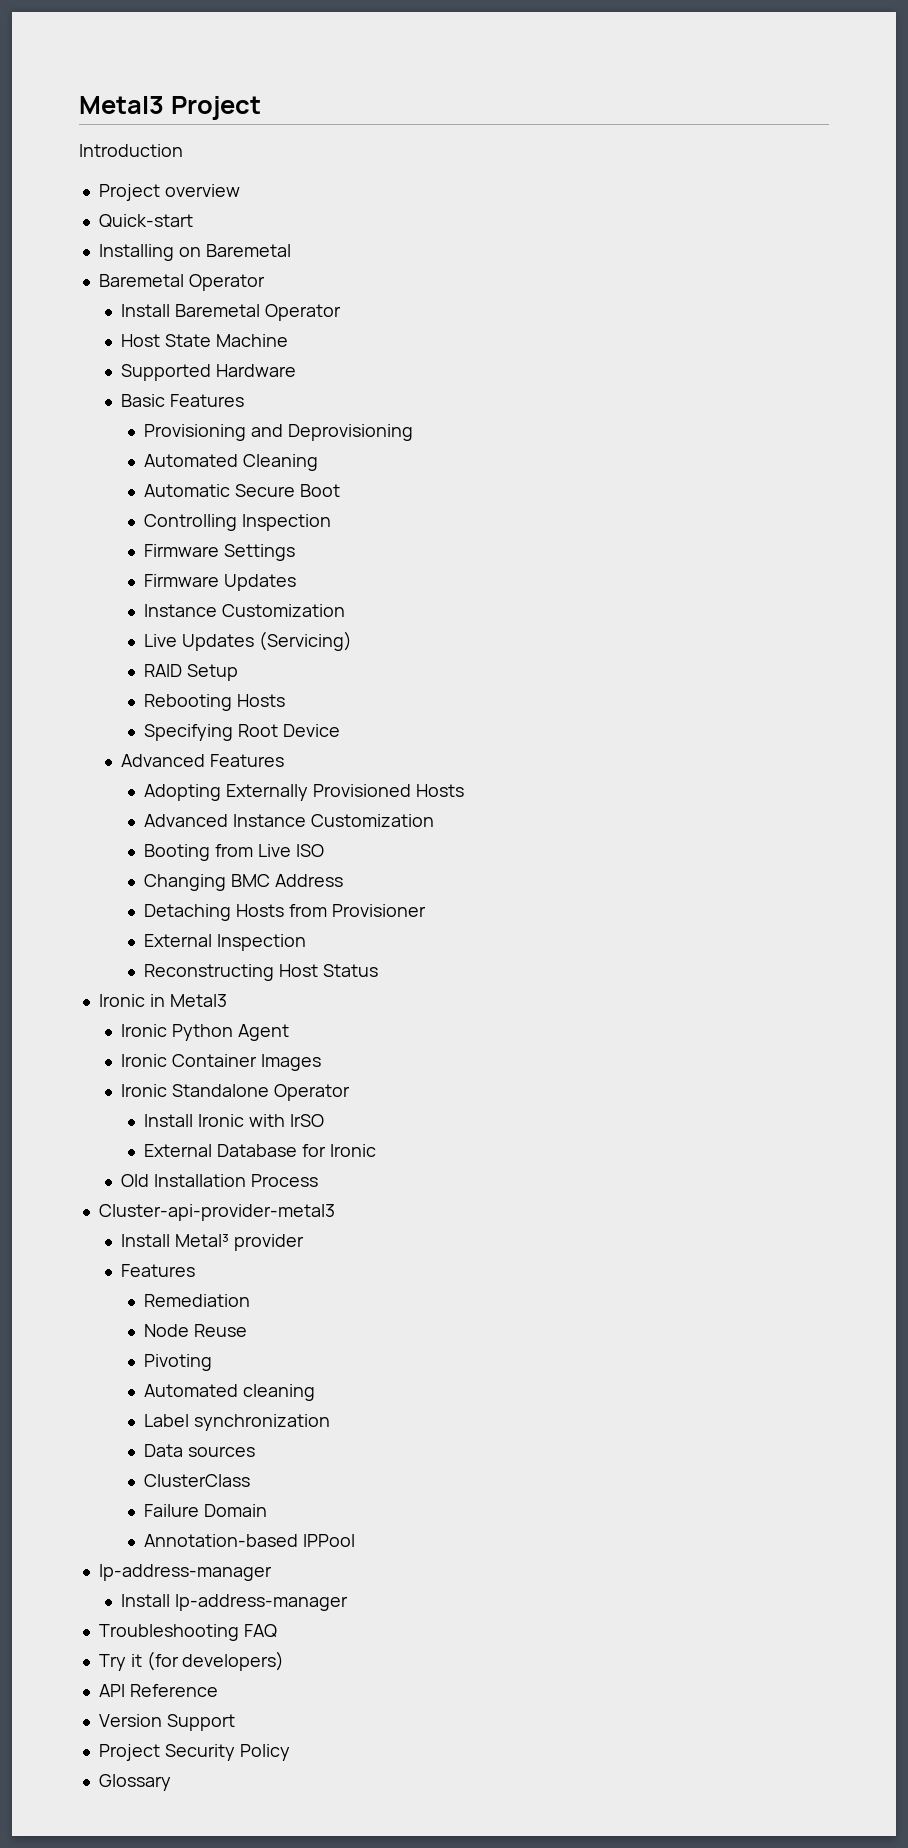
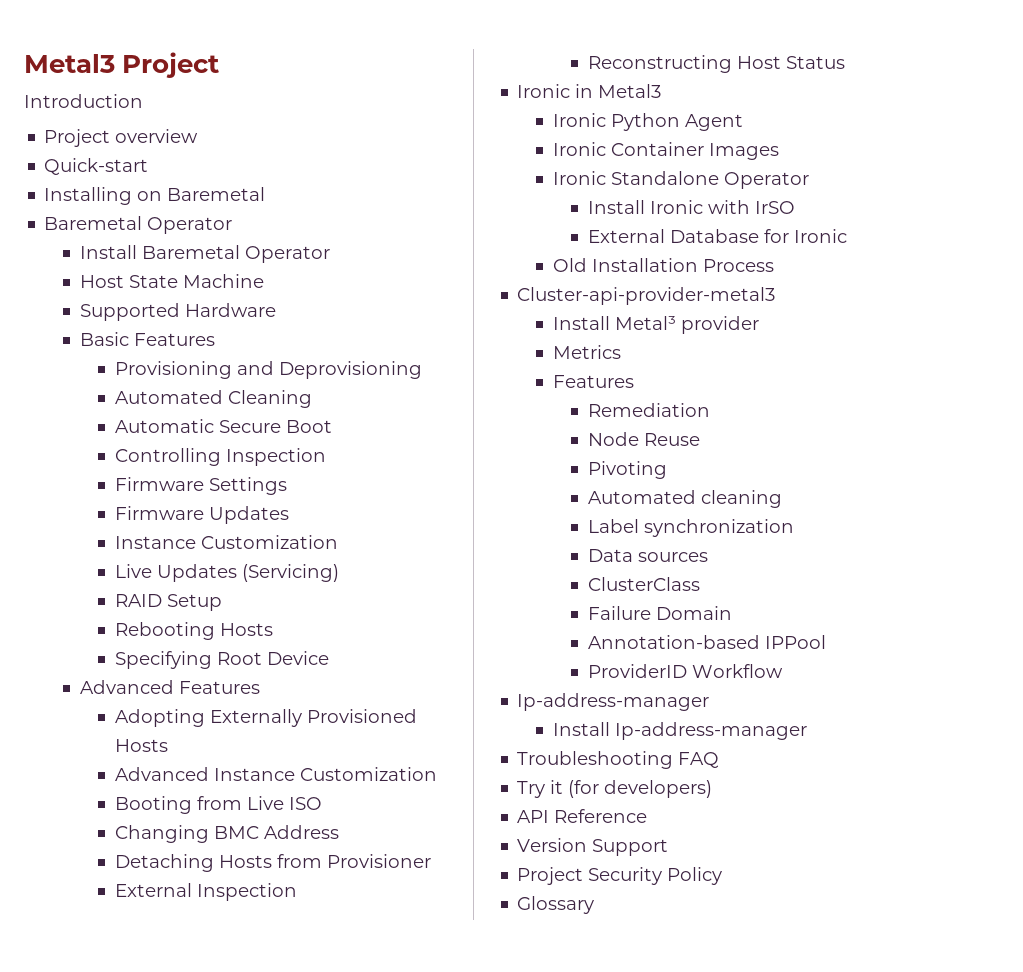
+ Metrics
+ ProviderID Workflow

